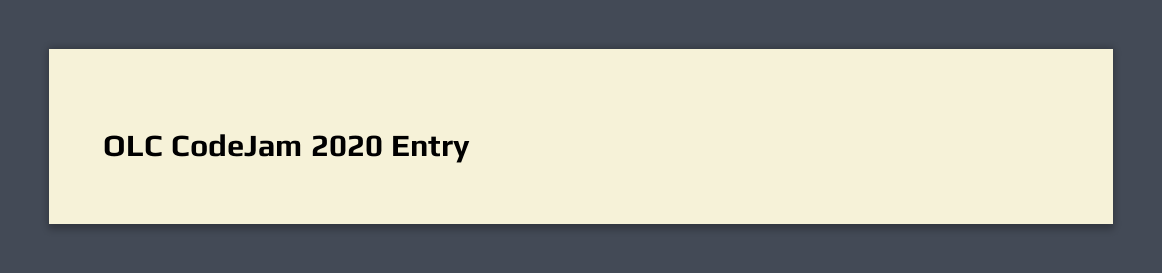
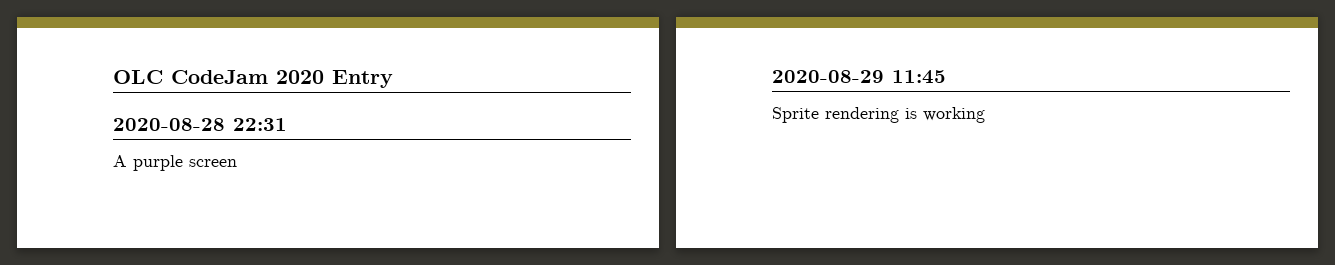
+ 2020-08-28 22:31
+ A purple screen
+ 2020-08-29 11:45
+ Sprite rendering is working

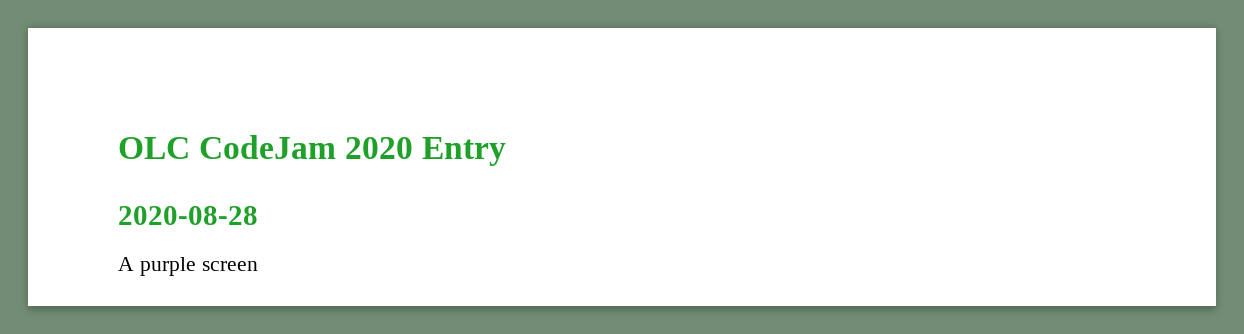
- 2020-08-28 22:31
+ 2020-08-28
- 2020-08-29 11:45
- Sprite rendering is working

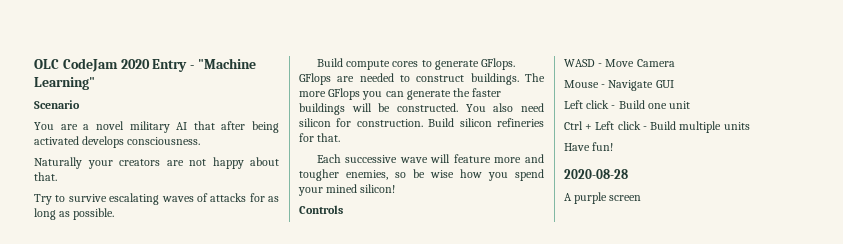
- OLC CodeJam 2020 Entry
+ OLC CodeJam 2020 Entry - "Machine Learning"
+ Scenario
+ You are a novel military AI that after being activated develops consciousness.
+ Naturally your creators are not happy about that.
+ Try to survive escalating waves of attacks for as long as possible.
+ Build compute cores to generate GFlops. GFlops are needed to construct buildings. The more GFlops you can generate the faster buildings will be constructed. You also need silicon for construction. Build silicon refineries for that.
+ Each successive wave will feature more and tougher enemies, so be wise how you spend your mined silicon!
+ Controls
+ WASD - Move Camera
+ Mouse - Navigate GUI
+ Left click - Build one unit
+ Ctrl + Left click - Build multiple units
+ Have fun!

